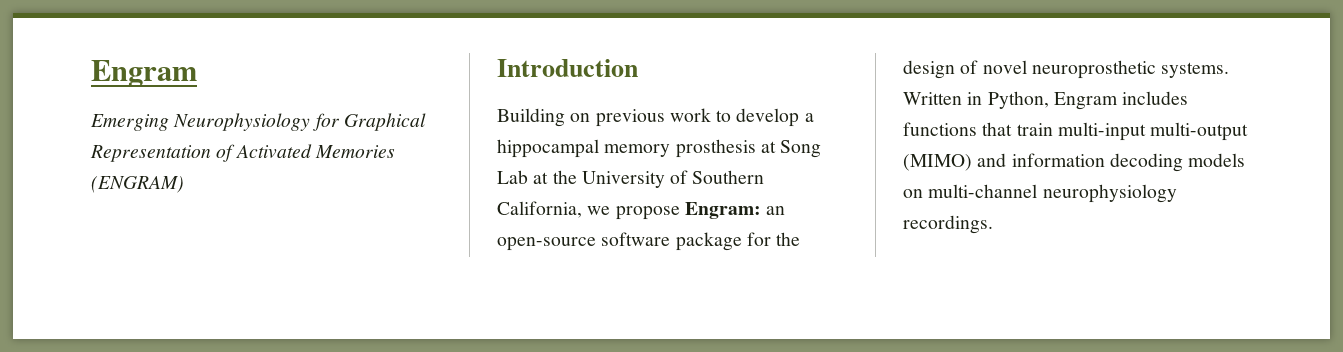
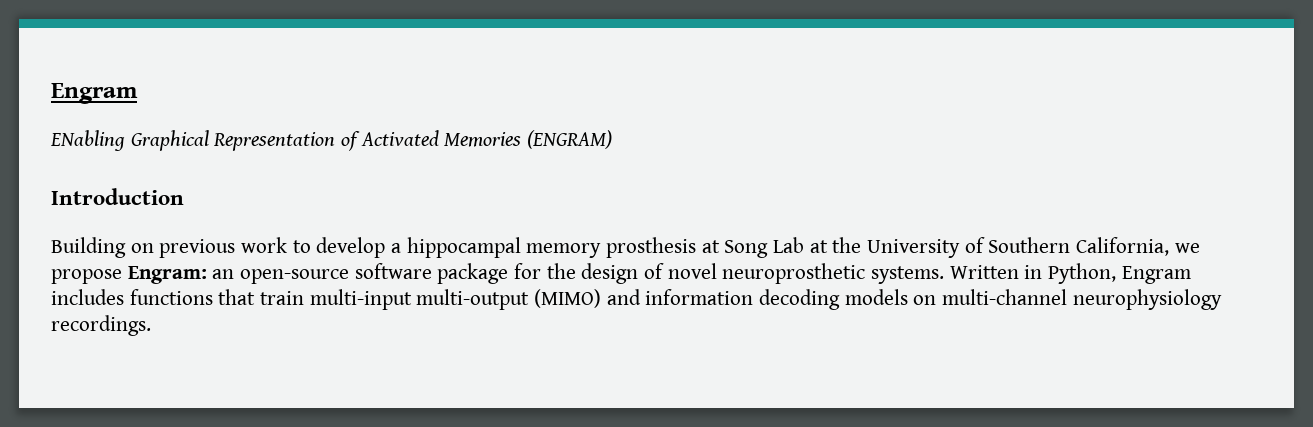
- Emerging Neurophysiology for Graphical Representation of Activated Memories (ENGRAM)
+ ENabling Graphical Representation of Activated Memories (ENGRAM)

